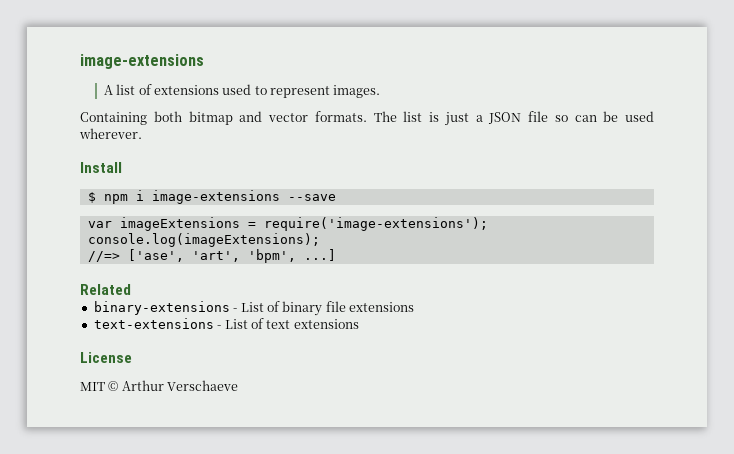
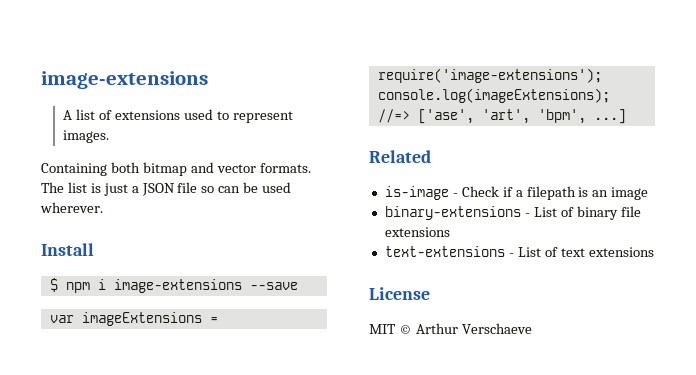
+ is-image - Check if a filepath is an image

